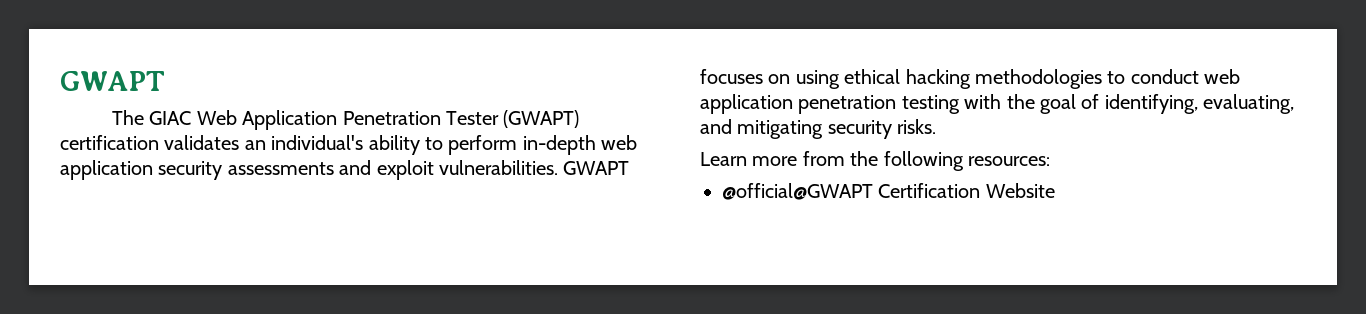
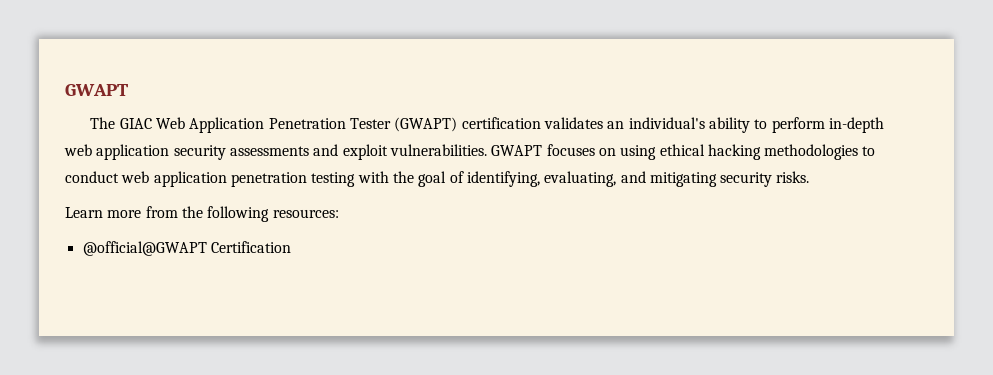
- @official@GWAPT Certification Website
+ @official@GWAPT Certification

